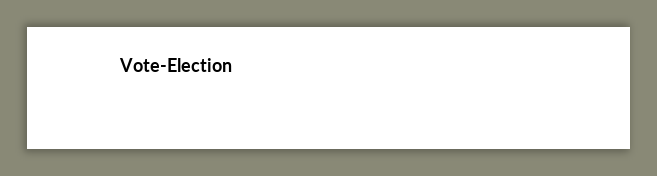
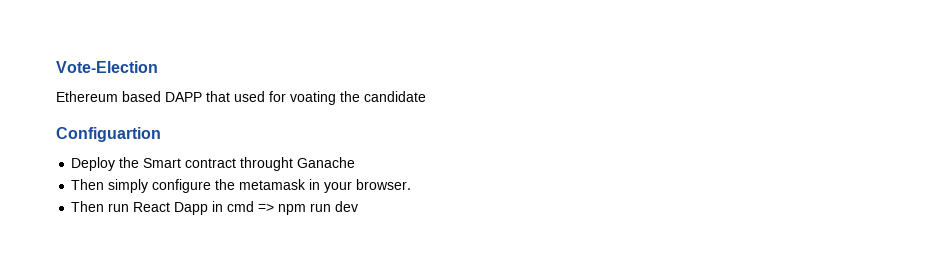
+ Ethereum based DAPP that used for voating the candidate
+ Configuartion
+ Deploy the Smart contract throught Ganache
+ Then simply configure the metamask in your browser.
+ Then run React Dapp in cmd => npm run dev

